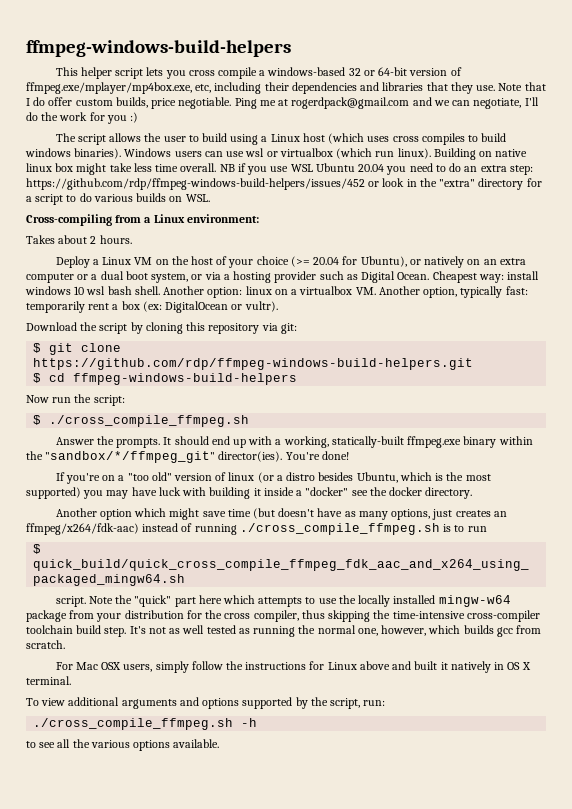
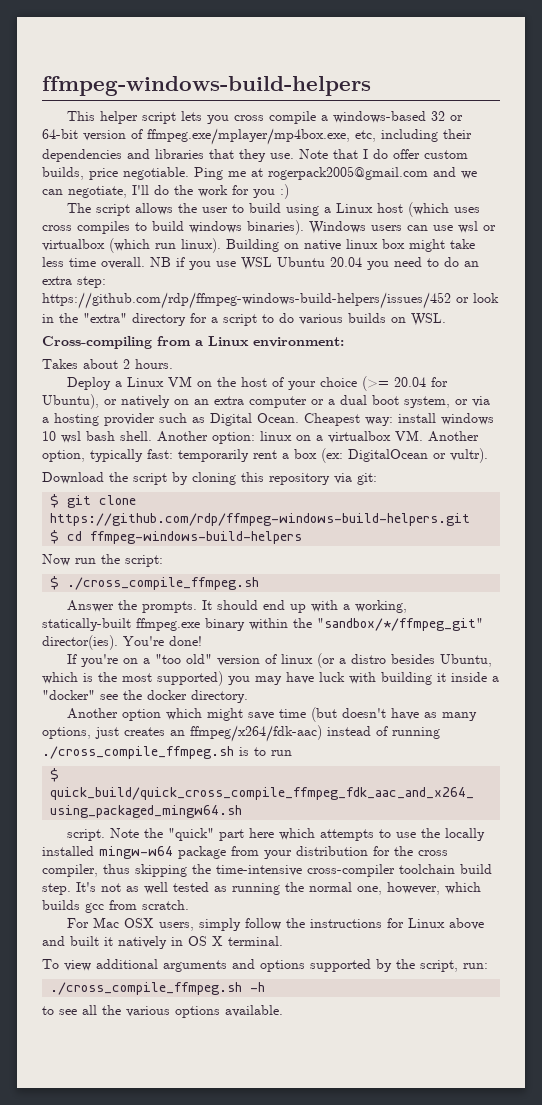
- Ping me at rogerdpack@gmail.com and we can negotiate, I'll do the work for you :)
+ Ping me at rogerpack2005@gmail.com and we can negotiate, I'll do the work for you :)

